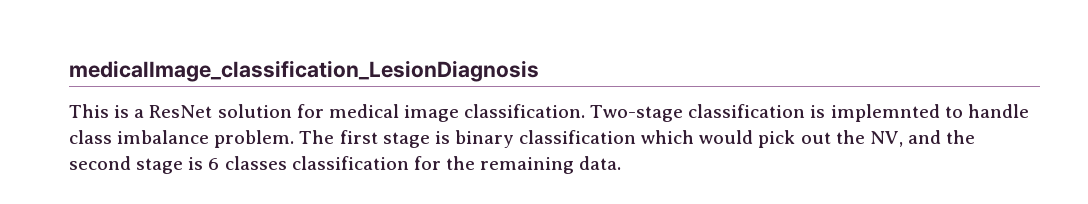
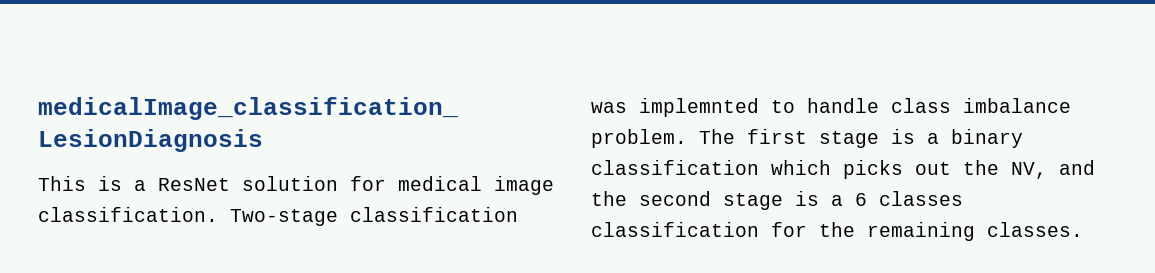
- Two-stage classification is implemnted to handle class imbalance problem.
+ Two-stage classification was implemnted to handle class imbalance problem.
- The first stage is binary classification which would pick out the NV, and the second stage is 6 classes classification for the remaining data.
+ The first stage is a binary classification which picks out the NV, and the second stage is a 6 classes classification for the remaining classes.

